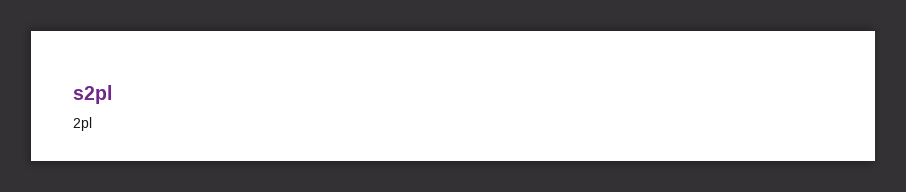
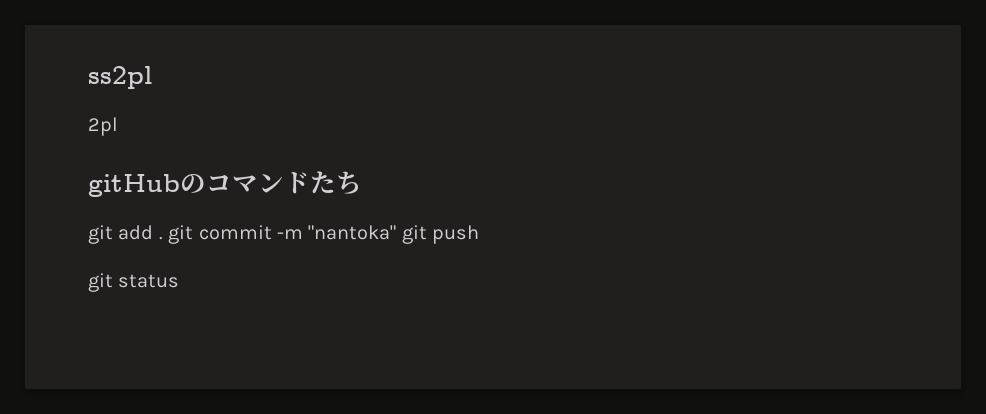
- s2pl
+ ss2pl
+ gitHubのコマンドたち
+ git add . git commit -m "nantoka" git push
+ git status

